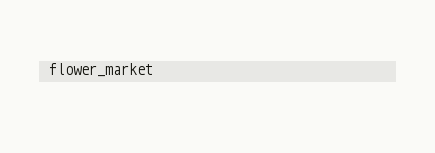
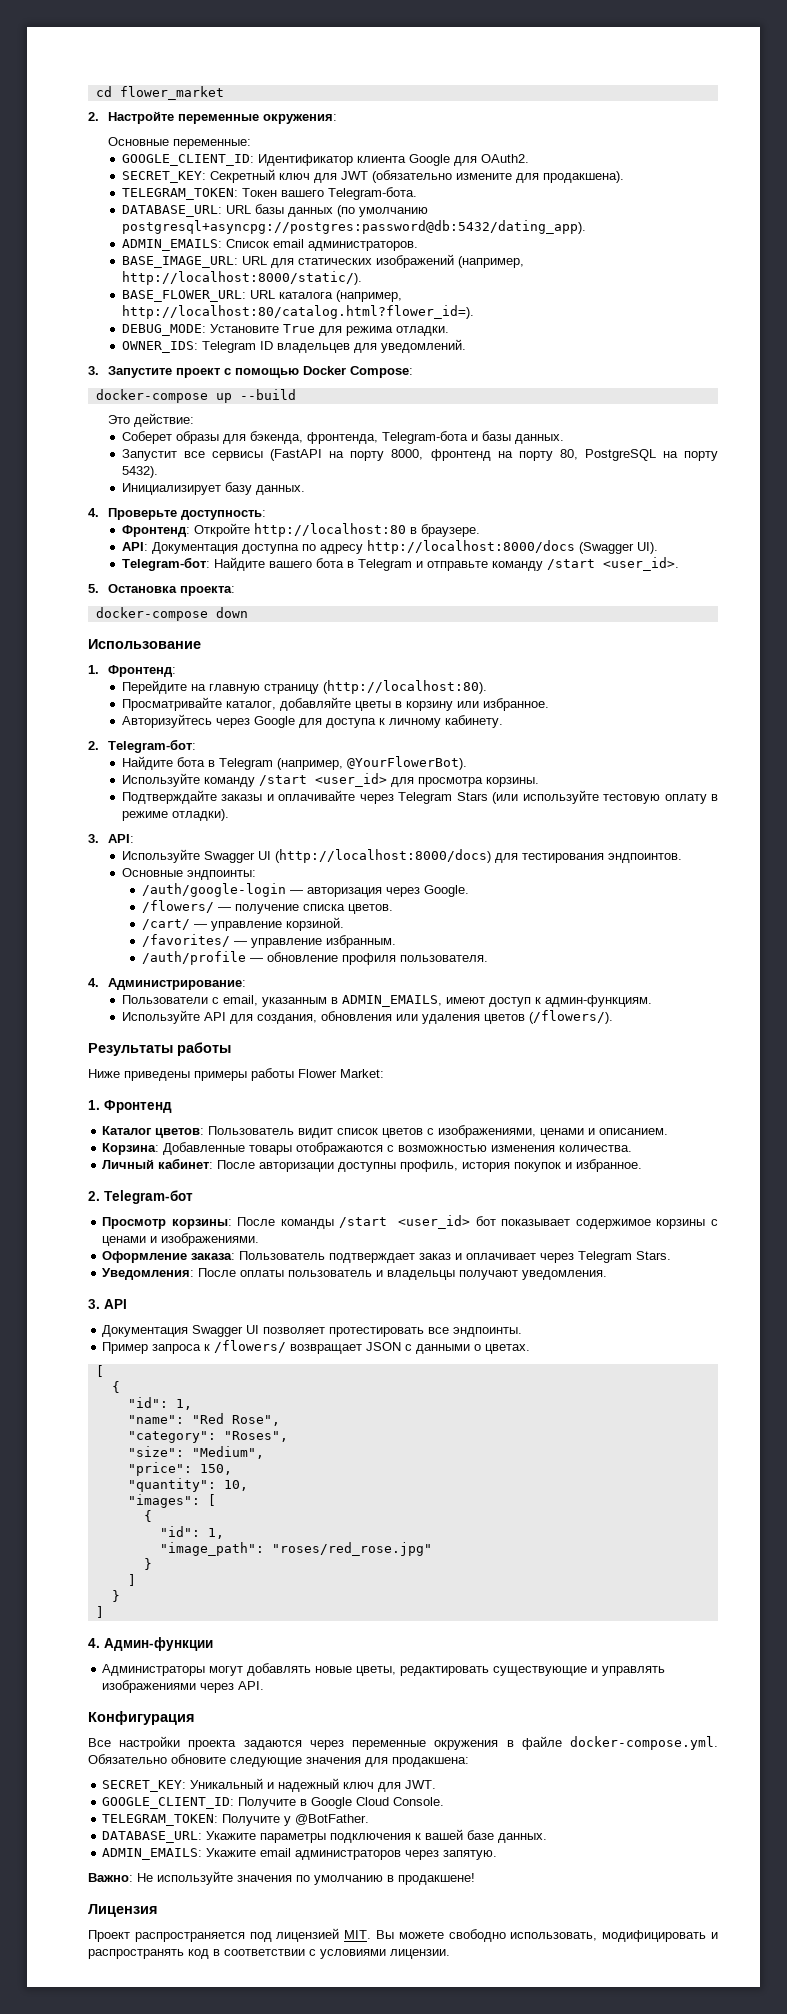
- flower_market
+ cd flower_market
+ 2. Настройте переменные окружения:
+ Основные переменные:
+ GOOGLE_CLIENT_ID: Идентификатор клиента Google для OAuth2.
+ SECRET_KEY: Секретный ключ для JWT (обязательно измените для продакшена).
+ TELEGRAM_TOKEN: Токен вашего Telegram-бота.
+ DATABASE_URL: URL базы данных (по умолчанию postgresql+asyncpg://postgres:password@db:5432/dating_app).
+ ADMIN_EMAILS: Список email администраторов.
+ BASE_IMAGE_URL: URL для статических изображений (например, http://localhost:8000/static/).
+ BASE_FLOWER_URL: URL каталога (например, http://localhost:80/catalog.html?flower_id=).
+ DEBUG_MODE: Установите True для режима отладки.
+ OWNER_IDS: Telegram ID владельцев для уведомлений.
+ 3. Запустите проект с помощью Docker Compose:
+ docker-compose up --build
+ Это действие:
+ Соберет образы для бэкенда, фронтенда, Telegram-бота и базы данных.
+ Запустит все сервисы (FastAPI на порту 8000, фронтенд на порту 80, PostgreSQL на порту 5432).
+ Инициализирует базу данных.
+ 4. Проверьте доступность:
+ Фронтенд: Откройте http://localhost:80 в браузере.
+ API: Документация доступна по адресу http://localhost:8000/docs (Swagger UI).
+ Telegram-бот: Найдите вашего бота в Telegram и отправьте команду /start <user_id>.
+ 5. Остановка проекта:
+ docker-compose down
+ Использование
+ 1. Фронтенд:
+ Перейдите на главную страницу (http://localhost:80).
+ Просматривайте каталог, добавляйте цветы в корзину или избранное.
+ Авторизуйтесь через Google для доступа к личному кабинету.
+ 2. Telegram-бот:
+ Найдите бота в Telegram (например, @YourFlowerBot).
+ Используйте команду /start <user_id> для просмотра корзины.
+ Подтверждайте заказы и оплачивайте через Telegram Stars (или используйте тестовую оплату в режиме отладки).
+ 3. API:
+ Используйте Swagger UI (http://localhost:8000/docs) для тестирования эндпоинтов.
+ Основные эндпоинты:
+ /auth/google-login — авторизация через Google.
+ /flowers/ — получение списка цветов.
+ /cart/ — управление корзиной.
+ /favorites/ — управление избранным.
+ /auth/profile — обновление профиля пользователя.
+ 4. Администрирование:
+ Пользователи с email, указанным в ADMIN_EMAILS, имеют доступ к админ-функциям.
+ Используйте API для создания, обновления или удаления цветов (/flowers/).
+ Результаты работы
+ Ниже приведены примеры работы Flower Market:
+ 1. Фронтенд
+ Каталог цветов: Пользователь видит список цветов с изображениями, ценами и описанием.
+ Корзина: Добавленные товары отображаются с возможностью изменения количества.
+ Личный кабинет: После авторизации доступны профиль, история покупок и избранное.
+ 2. Telegram-бот
+ Просмотр корзины: После команды /start <user_id> бот показывает содержимое корзины с ценами и изображениями.
+ Оформление заказа: Пользователь подтверждает заказ и оплачивает через Telegram Stars.
+ Уведомления: После оплаты пользователь и владельцы получают уведомления.
+ 3. API
+ Документация Swagger UI позволяет протестировать все эндпоинты.
+ Пример запроса к /flowers/ возвращает JSON с данными о цветах.
+ [
+ {
+ "id": 1,
+ "name": "Red Rose",
+ "category": "Roses",
+ "size": "Medium",
+ "price": 150,
+ "quantity": 10,
+ "images": [
+ {
+ "id": 1,
+ "image_path": "roses/red_rose.jpg"
+ }
+ ]
+ }
+ ]
+ 4. Админ-функции
+ Администраторы могут добавлять новые цветы, редактировать существующие и управлять изображениями через API.
+ Конфигурация
+ Все настройки проекта задаются через переменные окружения в файле docker-compose.yml. Обязательно обновите следующие значения для продакшена:
+ SECRET_KEY: Уникальный и надежный ключ для JWT.
+ GOOGLE_CLIENT_ID: Получите в Google Cloud Console.
+ TELEGRAM_TOKEN: Получите у @BotFather.
+ DATABASE_URL: Укажите параметры подключения к вашей базе данных.
+ ADMIN_EMAILS: Укажите email администраторов через запятую.
+ Важно: Не используйте значения по умолчанию в продакшене!
+ Лицензия
+ Проект распространяется под лицензией MIT. Вы можете свободно использовать, модифицировать и распространять код в соответствии с условиями лицензии.

